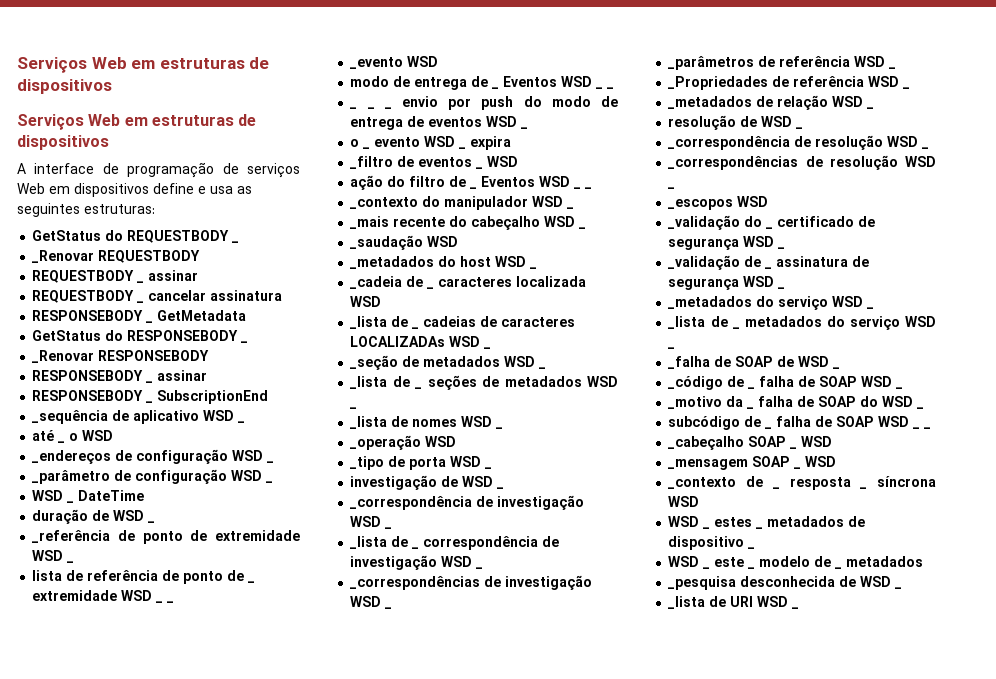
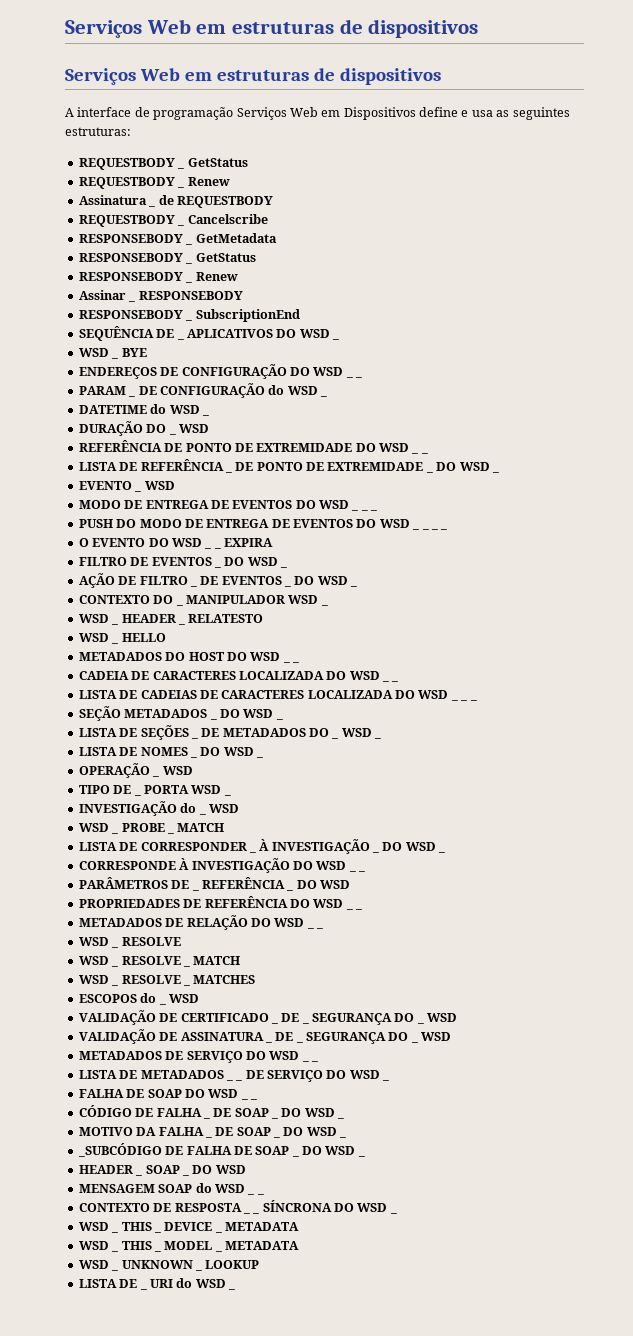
- A interface de programação de serviços Web em dispositivos define e usa as seguintes estruturas:
+ A interface de programação Serviços Web em Dispositivos define e usa as seguintes estruturas:
- GetStatus do REQUESTBODY _
- _Renovar REQUESTBODY
- REQUESTBODY _ assinar
- REQUESTBODY _ cancelar assinatura
+ REQUESTBODY _ GetStatus
+ REQUESTBODY _ Renew
+ Assinatura _ de REQUESTBODY
+ REQUESTBODY _ Cancelscribe
- GetStatus do RESPONSEBODY _
- _Renovar RESPONSEBODY
- RESPONSEBODY _ assinar
+ RESPONSEBODY _ GetStatus
+ RESPONSEBODY _ Renew
+ Assinar _ RESPONSEBODY
- _sequência de aplicativo WSD _
- até _ o WSD
- _endereços de configuração WSD _
- _parâmetro de configuração WSD _
- WSD _ DateTime
- duração de WSD _
- _referência de ponto de extremidade WSD _
- lista de referência de ponto de _ extremidade WSD _ _
- _evento WSD
- modo de entrega de _ Eventos WSD _ _
- _ _ _ envio por push do modo de entrega de eventos WSD _
- o _ evento WSD _ expira
- _filtro de eventos _ WSD
- ação do filtro de _ Eventos WSD _ _
- _contexto do manipulador WSD _
- _mais recente do cabeçalho WSD _
- _saudação WSD
- _metadados do host WSD _
- _cadeia de _ caracteres localizada WSD
- _lista de _ cadeias de caracteres LOCALIZADAs WSD _
- _seção de metadados WSD _
- _lista de _ seções de metadados WSD _
- _lista de nomes WSD _
- _operação WSD
- _tipo de porta WSD _
- investigação de WSD _
- _correspondência de investigação WSD _
- _lista de _ correspondência de investigação WSD _
- _correspondências de investigação WSD _
- _parâmetros de referência WSD _
- _Propriedades de referência WSD _
- _metadados de relação WSD _
- resolução de WSD _
- _correspondência de resolução WSD _
- _correspondências de resolução WSD _
- _escopos WSD
- _validação do _ certificado de segurança WSD _
- _validação de _ assinatura de segurança WSD _
- _metadados do serviço WSD _
- _lista de _ metadados do serviço WSD _
- _falha de SOAP de WSD _
- _código de _ falha de SOAP WSD _
- _motivo da _ falha de SOAP do WSD _
- subcódigo de _ falha de SOAP WSD _ _
- _cabeçalho SOAP _ WSD
- _mensagem SOAP _ WSD
- _contexto de _ resposta _ síncrona WSD
- WSD _ estes _ metadados de dispositivo _
- WSD _ este _ modelo de _ metadados
- _pesquisa desconhecida de WSD _
- _lista de URI WSD _
+ SEQUÊNCIA DE _ APLICATIVOS DO WSD _
+ WSD _ BYE
+ ENDEREÇOS DE CONFIGURAÇÃO DO WSD _ _
+ PARAM _ DE CONFIGURAÇÃO do WSD _
+ DATETIME do WSD _
+ DURAÇÃO DO _ WSD
+ REFERÊNCIA DE PONTO DE EXTREMIDADE DO WSD _ _
+ LISTA DE REFERÊNCIA _ DE PONTO DE EXTREMIDADE _ DO WSD _
+ EVENTO _ WSD
+ MODO DE ENTREGA DE EVENTOS DO WSD _ _ _
+ PUSH DO MODO DE ENTREGA DE EVENTOS DO WSD _ _ _ _
+ O EVENTO DO WSD _ _ EXPIRA
+ FILTRO DE EVENTOS _ DO WSD _
+ AÇÃO DE FILTRO _ DE EVENTOS _ DO WSD _
+ CONTEXTO DO _ MANIPULADOR WSD _
+ WSD _ HEADER _ RELATESTO
+ WSD _ HELLO
+ METADADOS DO HOST DO WSD _ _
+ CADEIA DE CARACTERES LOCALIZADA DO WSD _ _
+ LISTA DE CADEIAS DE CARACTERES LOCALIZADA DO WSD _ _ _
+ SEÇÃO METADADOS _ DO WSD _
+ LISTA DE SEÇÕES _ DE METADADOS DO _ WSD _
+ LISTA DE NOMES _ DO WSD _
+ OPERAÇÃO _ WSD
+ TIPO DE _ PORTA WSD _
+ INVESTIGAÇÃO do _ WSD
+ WSD _ PROBE _ MATCH
+ LISTA DE CORRESPONDER _ À INVESTIGAÇÃO _ DO WSD _
+ CORRESPONDE À INVESTIGAÇÃO DO WSD _ _
+ PARÂMETROS DE _ REFERÊNCIA _ DO WSD
+ PROPRIEDADES DE REFERÊNCIA DO WSD _ _
+ METADADOS DE RELAÇÃO DO WSD _ _
+ WSD _ RESOLVE
+ WSD _ RESOLVE _ MATCH
+ WSD _ RESOLVE _ MATCHES
+ ESCOPOS do _ WSD
+ VALIDAÇÃO DE CERTIFICADO _ DE _ SEGURANÇA DO _ WSD
+ VALIDAÇÃO DE ASSINATURA _ DE _ SEGURANÇA DO _ WSD
+ METADADOS DE SERVIÇO DO WSD _ _
+ LISTA DE METADADOS _ _ DE SERVIÇO DO WSD _
+ FALHA DE SOAP DO WSD _ _
+ CÓDIGO DE FALHA _ DE SOAP _ DO WSD _
+ MOTIVO DA FALHA _ DE SOAP _ DO WSD _
+ _SUBCÓDIGO DE FALHA DE SOAP _ DO WSD _
+ HEADER _ SOAP _ DO WSD
+ MENSAGEM SOAP do WSD _ _
+ CONTEXTO DE RESPOSTA _ _ SÍNCRONA DO WSD _
+ WSD _ THIS _ DEVICE _ METADATA
+ WSD _ THIS _ MODEL _ METADATA
+ WSD _ UNKNOWN _ LOOKUP
+ LISTA DE _ URI do WSD _

